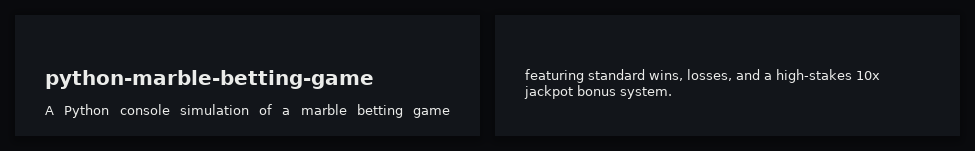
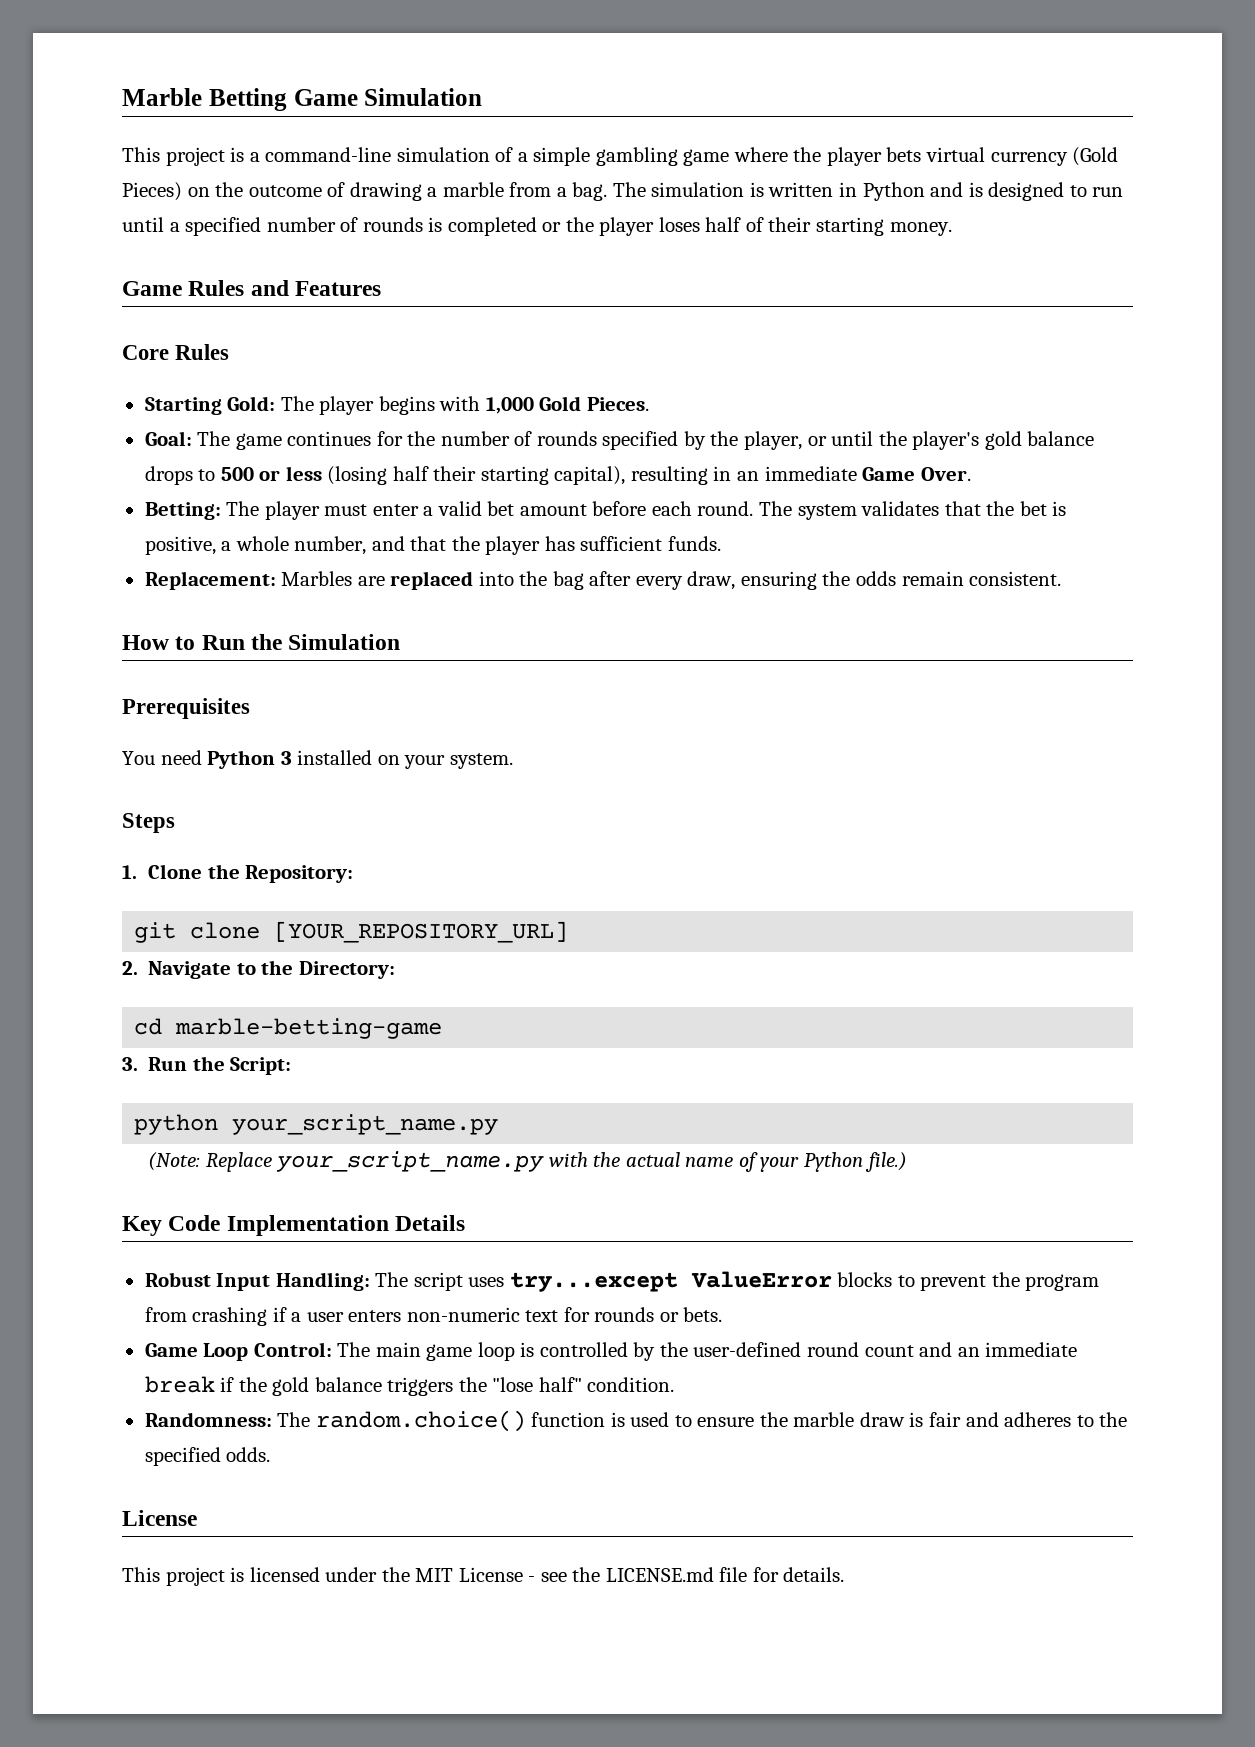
- python-marble-betting-game
- A Python console simulation of a marble betting game featuring standard wins, losses, and a high-stakes 10x jackpot bonus system.
+ Marble Betting Game Simulation
+ This project is a command-line simulation of a simple gambling game where the player bets virtual currency (Gold Pieces) on the outcome of drawing a marble from a bag. The simulation is written in Python and is designed to run until a specified number of rounds is completed or the player loses half of their starting money.
+ Game Rules and Features
+ Core Rules
+ Starting Gold: The player begins with 1,000 Gold Pieces.
+ Goal: The game continues for the number of rounds specified by the player, or until the player's gold balance drops to 500 or less (losing half their starting capital), resulting in an immediate Game Over.
+ Betting: The player must enter a valid bet amount before each round. The system validates that the bet is positive, a whole number, and that the player has sufficient funds.
+ Replacement: Marbles are replaced into the bag after every draw, ensuring the odds remain consistent.
+ How to Run the Simulation
+ Prerequisites
+ You need Python 3 installed on your system.
+ Steps
+ 1. Clone the Repository:
+ git clone [YOUR_REPOSITORY_URL]
+ 2. Navigate to the Directory:
+ cd marble-betting-game
+ 3. Run the Script:
+ python your_script_name.py
+ (Note: Replace your_script_name.py with the actual name of your Python file.)
+ Key Code Implementation Details
+ Robust Input Handling: The script uses try...except ValueError blocks to prevent the program from crashing if a user enters non-numeric text for rounds or bets.
+ Game Loop Control: The main game loop is controlled by the user-defined round count and an immediate break if the gold balance triggers the "lose half" condition.
+ Randomness: The random.choice() function is used to ensure the marble draw is fair and adheres to the specified odds.
+ License
+ This project is licensed under the MIT License - see the LICENSE.md file for details.

